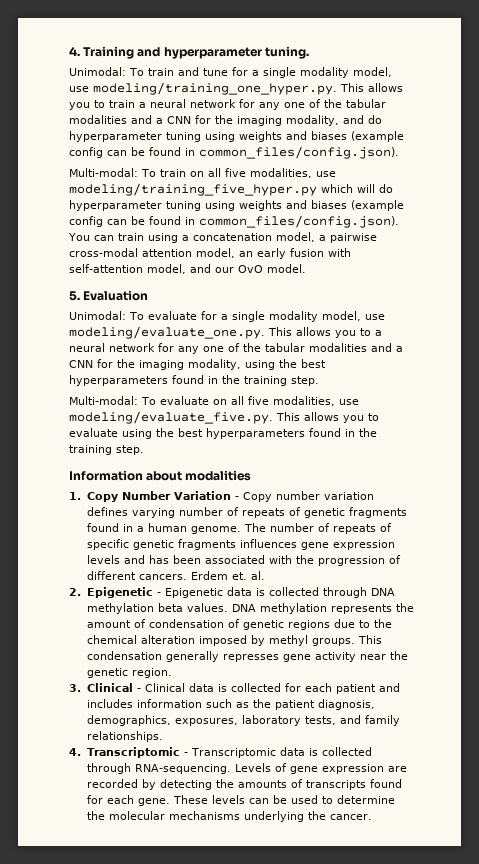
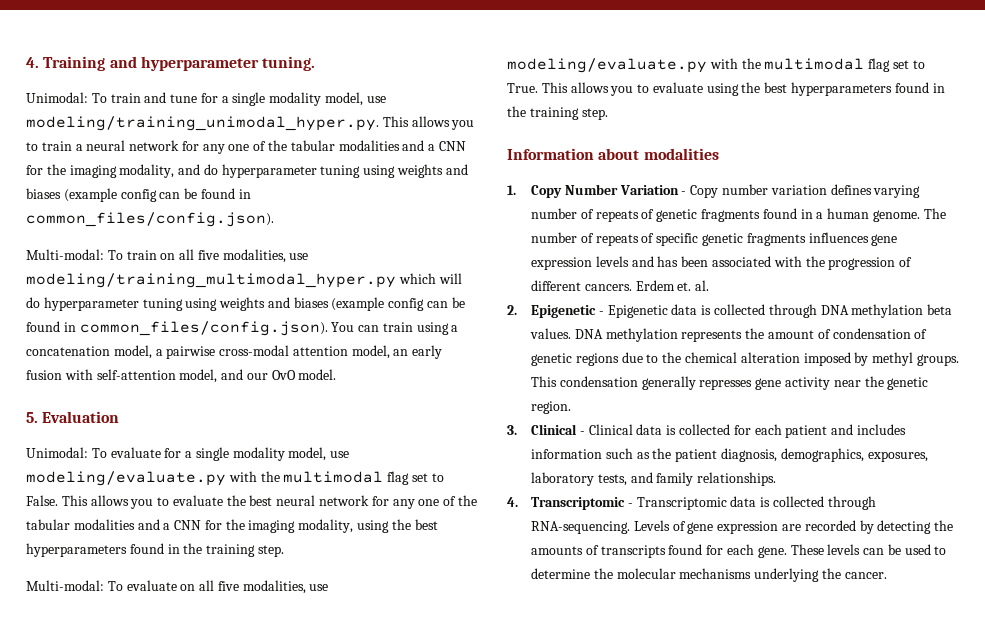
- Unimodal: To train and tune for a single modality model, use modeling/training_one_hyper.py. This allows you to train a neural network for any one of the tabular modalities and a CNN for the imaging modality, and do hyperparameter tuning using weights and biases (example config can be found in common_files/config.json).
+ Unimodal: To train and tune for a single modality model, use modeling/training_unimodal_hyper.py. This allows you to train a neural network for any one of the tabular modalities and a CNN for the imaging modality, and do hyperparameter tuning using weights and biases (example config can be found in common_files/config.json).
- Multi-modal: To train on all five modalities, use modeling/training_five_hyper.py which will do hyperparameter tuning using weights and biases (example config can be found in common_files/config.json). You can train using a concatenation model, a pairwise cross-modal attention model, an early fusion with self-attention model, and our OvO model.
+ Multi-modal: To train on all five modalities, use modeling/training_multimodal_hyper.py which will do hyperparameter tuning using weights and biases (example config can be found in common_files/config.json). You can train using a concatenation model, a pairwise cross-modal attention model, an early fusion with self-attention model, and our OvO model.
- Unimodal: To evaluate for a single modality model, use modeling/evaluate_one.py. This allows you to a neural network for any one of the tabular modalities and a CNN for the imaging modality, using the best hyperparameters found in the training step.
+ Unimodal: To evaluate for a single modality model, use modeling/evaluate.py with the multimodal flag set to False. This allows you to evaluate the best neural network for any one of the tabular modalities and a CNN for the imaging modality, using the best hyperparameters found in the training step.
- Multi-modal: To evaluate on all five modalities, use modeling/evaluate_five.py. This allows you to evaluate using the best hyperparameters found in the training step.
+ Multi-modal: To evaluate on all five modalities, use modeling/evaluate.py with the multimodal flag set to True. This allows you to evaluate using the best hyperparameters found in the training step.

